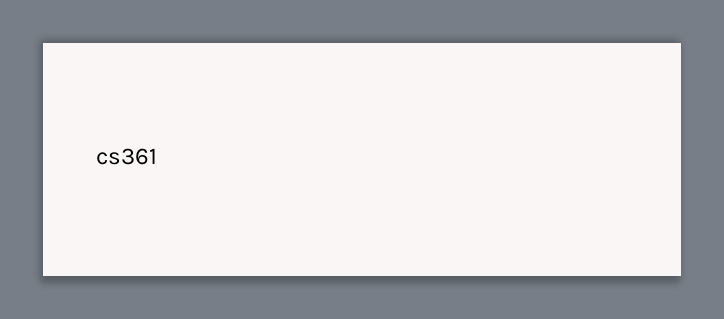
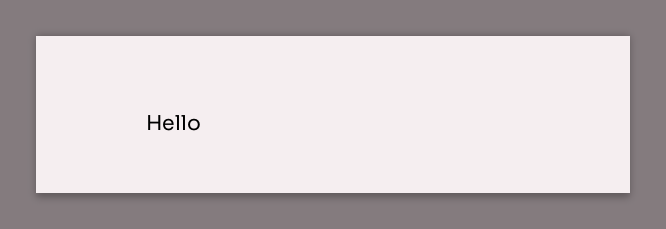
- cs361
+ Hello

